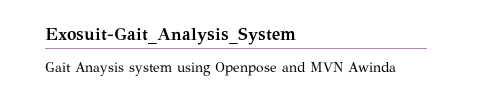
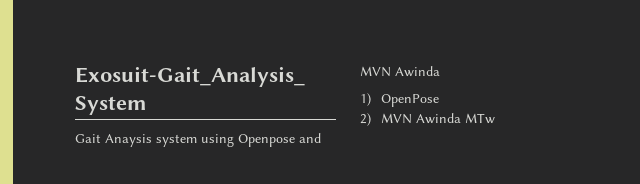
+ 1) OpenPose
+ 2) MVN Awinda MTw

